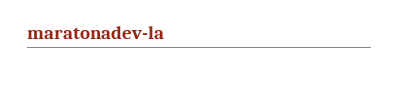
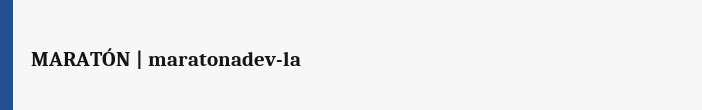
- maratonadev-la
+ MARATÓN | maratonadev-la

